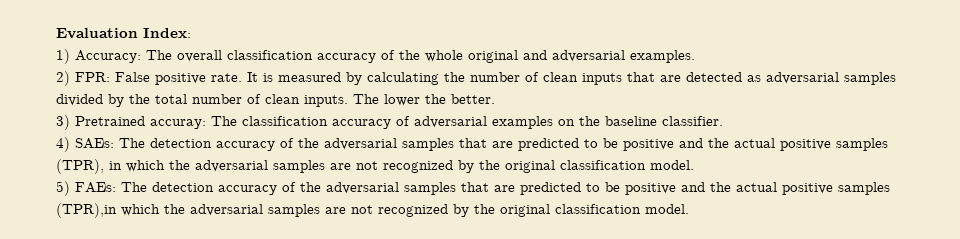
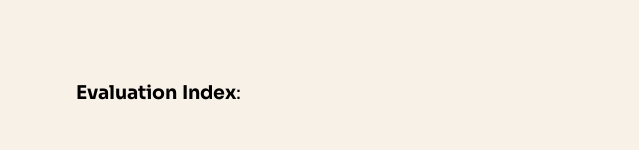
- 1) Accuracy: The overall classification accuracy of the whole original and adversarial examples.
- 2) FPR: False positive rate. It is measured by calculating the number of clean inputs that are detected as adversarial samples divided by the total number of clean inputs. The lower the better.
- 3) Pretrained accuray: The classification accuracy of adversarial examples on the baseline classifier.
- 4) SAEs: The detection accuracy of the adversarial samples that are predicted to be positive and the actual positive samples (TPR), in which the adversarial samples are not recognized by the original classification model.
- 5) FAEs: The detection accuracy of the adversarial samples that are predicted to be positive and the actual positive samples (TPR),in which the adversarial samples are not recognized by the original classification model.

